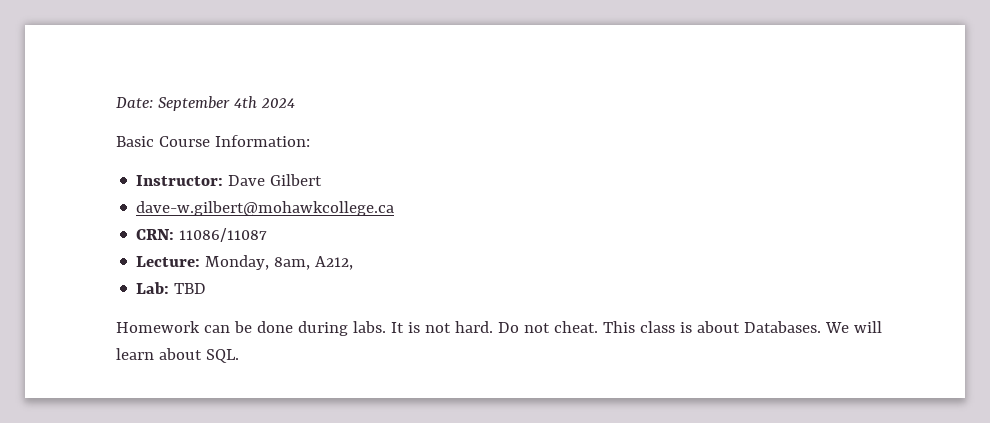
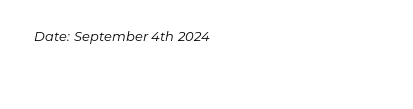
- Basic Course Information:
- Instructor: Dave Gilbert
- dave-w.gilbert@mohawkcollege.ca
- CRN: 11086/11087
- Lecture: Monday, 8am, A212,
- Lab: TBD
- Homework can be done during labs. It is not hard. Do not cheat. This class is about Databases. We will learn about SQL.

